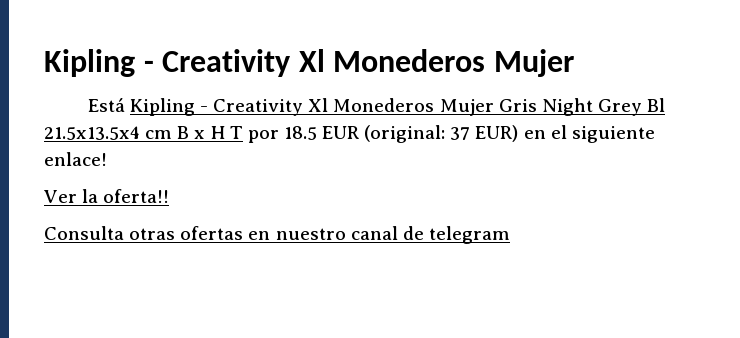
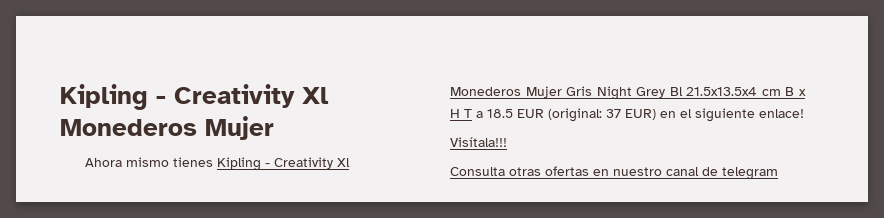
- Está Kipling - Creativity Xl Monederos Mujer Gris Night Grey Bl 21.5x13.5x4 cm B x H T por 18.5 EUR (original: 37 EUR) en el siguiente enlace!
+ Ahora mismo tienes Kipling - Creativity Xl Monederos Mujer Gris Night Grey Bl 21.5x13.5x4 cm B x H T a 18.5 EUR (original: 37 EUR) en el siguiente enlace!
- Ver la oferta!!
+ Visítala!!!

